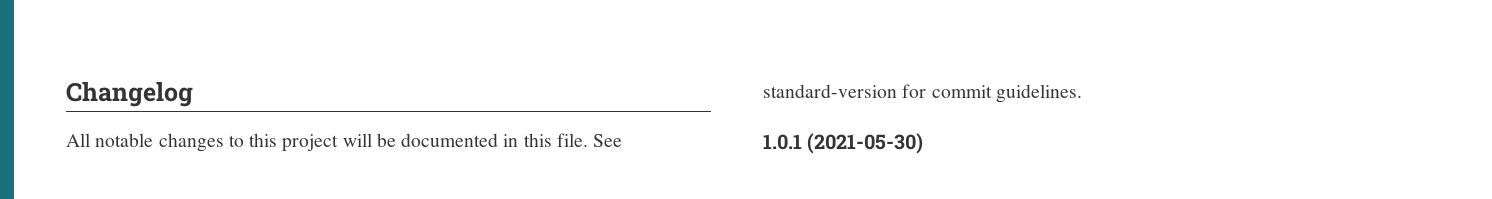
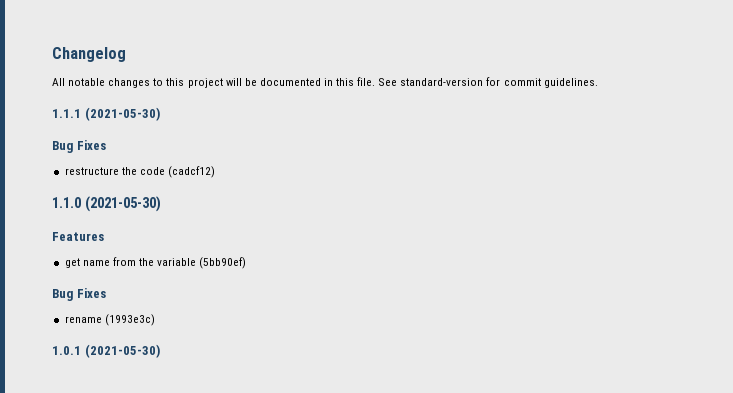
+ 1.1.1 (2021-05-30)
+ Bug Fixes
+ restructure the code (cadcf12)
+ 1.1.0 (2021-05-30)
+ Features
+ get name from the variable (5bb90ef)
+ Bug Fixes
+ rename (1993e3c)

